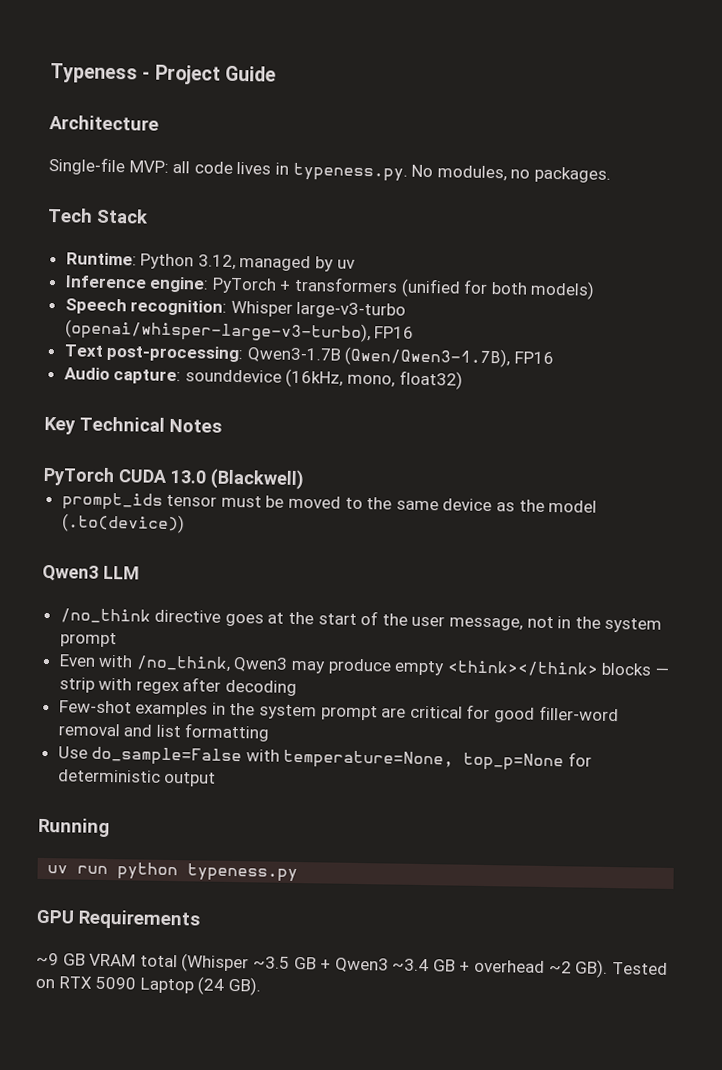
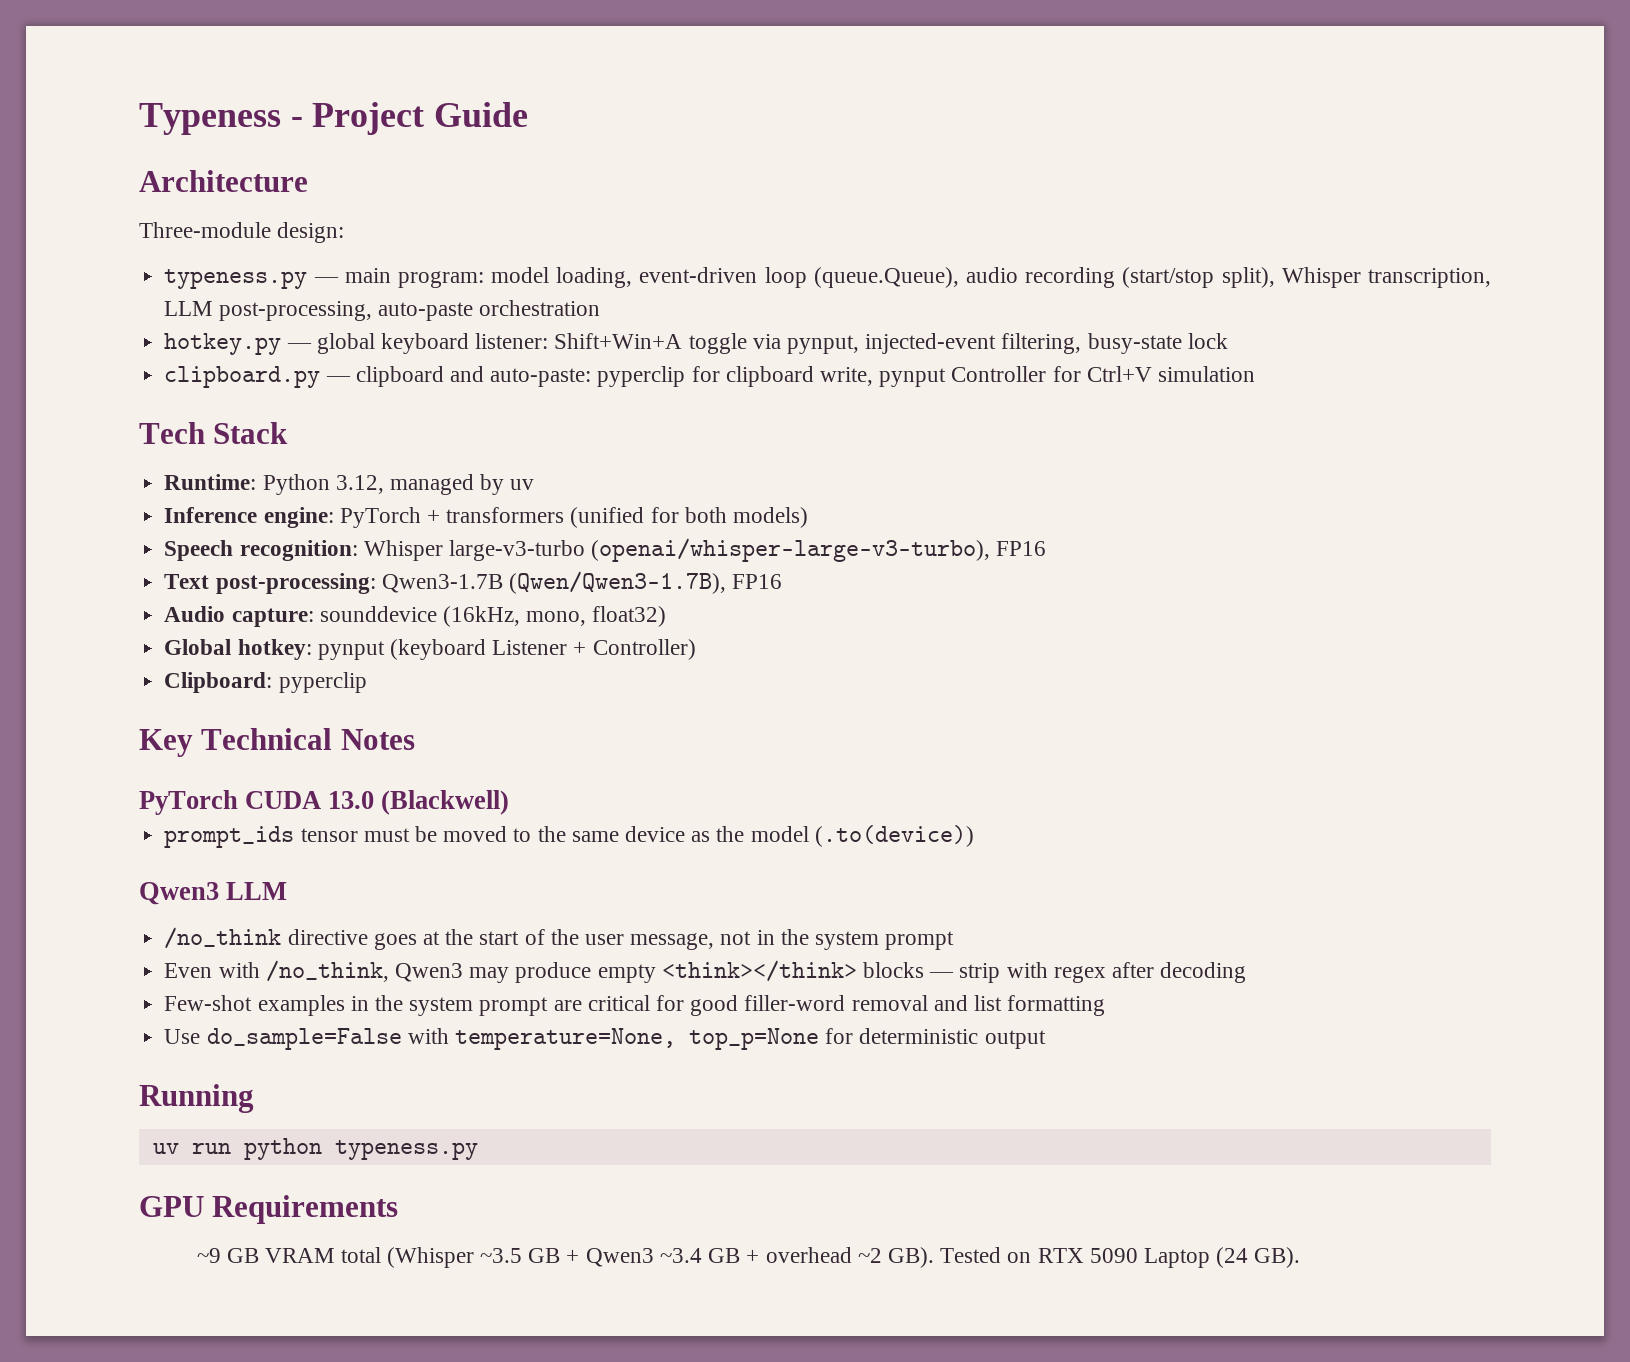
- Single-file MVP: all code lives in typeness.py. No modules, no packages.
+ Three-module design:
+ typeness.py — main program: model loading, event-driven loop (queue.Queue), audio recording (start/stop split), Whisper transcription, LLM post-processing, auto-paste orchestration
+ hotkey.py — global keyboard listener: Shift+Win+A toggle via pynput, injected-event filtering, busy-state lock
+ clipboard.py — clipboard and auto-paste: pyperclip for clipboard write, pynput Controller for Ctrl+V simulation
+ Global hotkey: pynput (keyboard Listener + Controller)
+ Clipboard: pyperclip

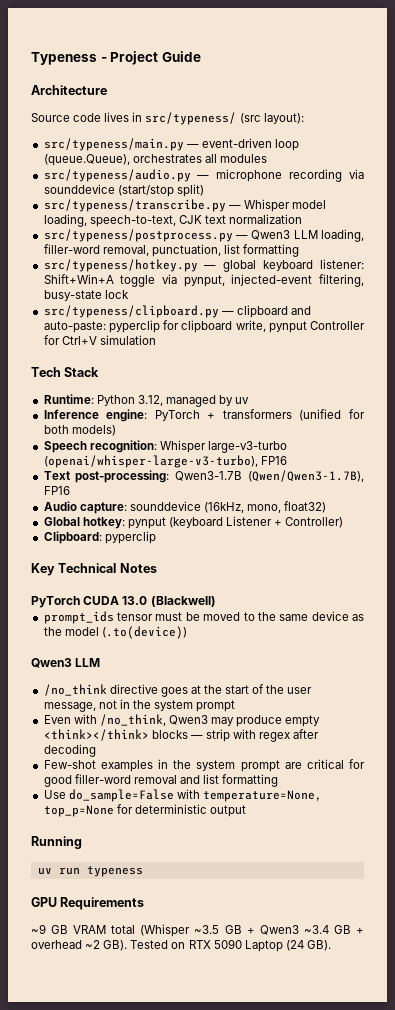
- Three-module design:
- typeness.py — main program: model loading, event-driven loop (queue.Queue), audio recording (start/stop split), Whisper transcription, LLM post-processing, auto-paste orchestration
- hotkey.py — global keyboard listener: Shift+Win+A toggle via pynput, injected-event filtering, busy-state lock
+ Source code lives in src/typeness/ (src layout):
+ src/typeness/main.py — event-driven loop (queue.Queue), orchestrates all modules
+ src/typeness/audio.py — microphone recording via sounddevice (start/stop split)
+ src/typeness/transcribe.py — Whisper model loading, speech-to-text, CJK text normalization
+ src/typeness/postprocess.py — Qwen3 LLM loading, filler-word removal, punctuation, list formatting
+ src/typeness/hotkey.py — global keyboard listener: Shift+Win+A toggle via pynput, injected-event filtering, busy-state lock
- clipboard.py — clipboard and auto-paste: pyperclip for clipboard write, pynput Controller for Ctrl+V simulation
+ src/typeness/clipboard.py — clipboard and auto-paste: pyperclip for clipboard write, pynput Controller for Ctrl+V simulation
- uv run python typeness.py
+ uv run typeness

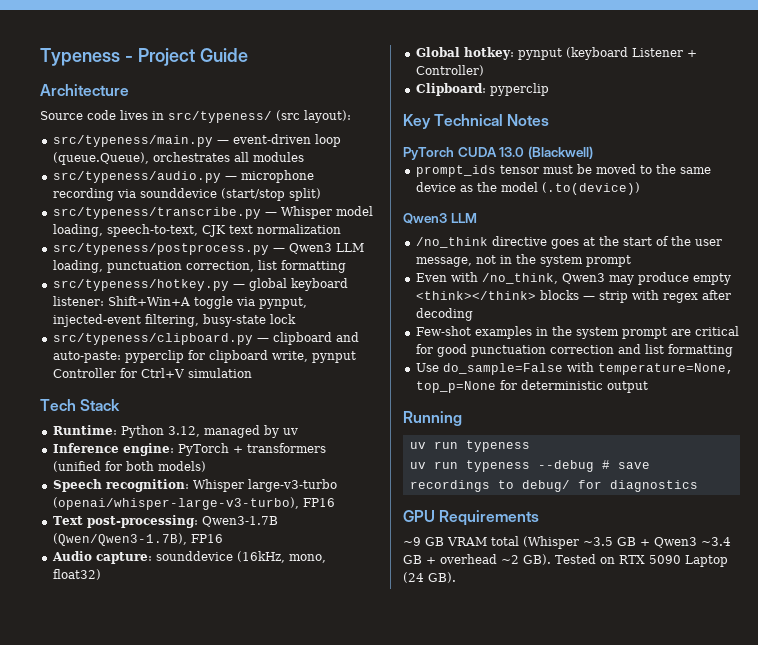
- src/typeness/postprocess.py — Qwen3 LLM loading, filler-word removal, punctuation, list formatting
+ src/typeness/postprocess.py — Qwen3 LLM loading, punctuation correction, list formatting
- Few-shot examples in the system prompt are critical for good filler-word removal and list formatting
+ Few-shot examples in the system prompt are critical for good punctuation correction and list formatting
+ uv run typeness --debug # save recordings to debug/ for diagnostics

